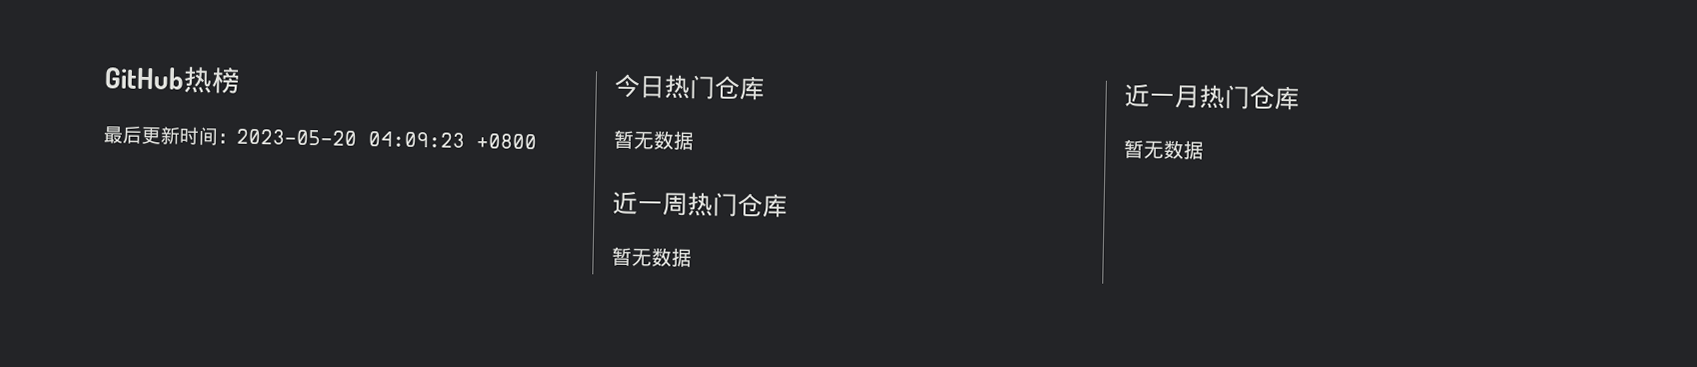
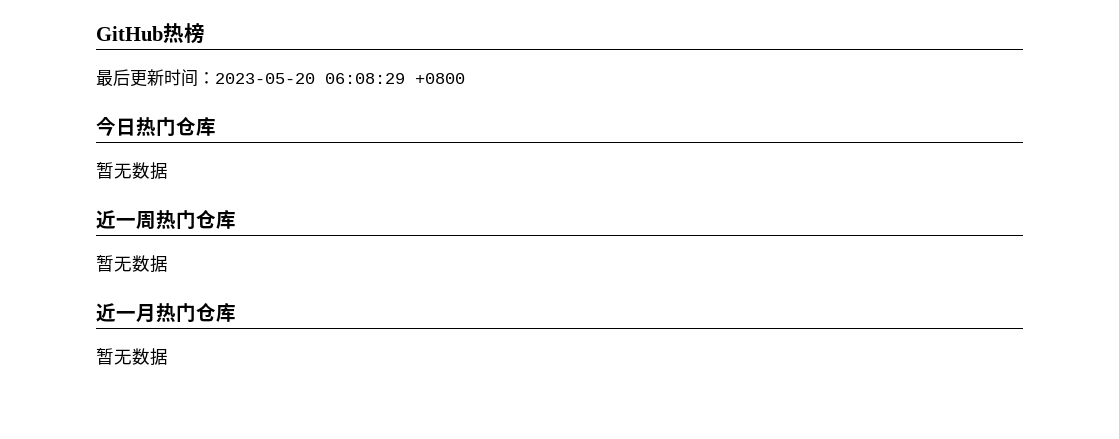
- 最后更新时间：2023-05-20 04:09:23 +0800
+ 最后更新时间：2023-05-20 06:08:29 +0800

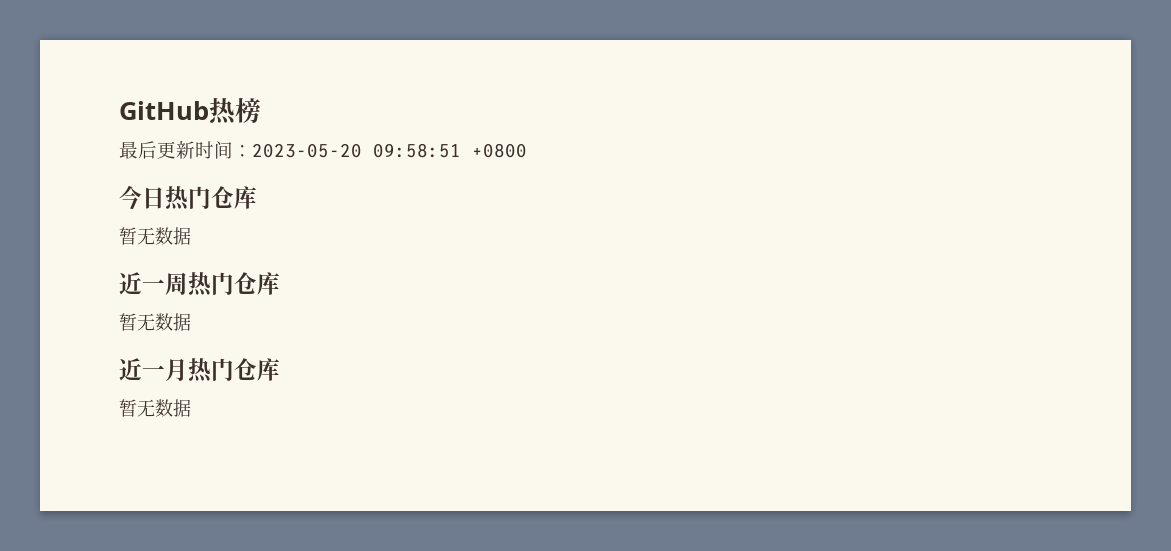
- 最后更新时间：2023-05-20 06:08:29 +0800
+ 最后更新时间：2023-05-20 09:58:51 +0800

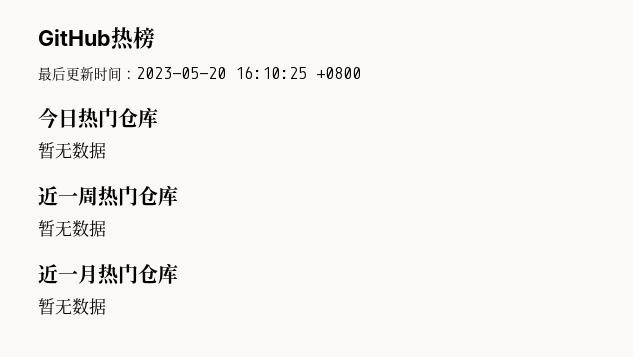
- 最后更新时间：2023-05-20 09:58:51 +0800
+ 最后更新时间：2023-05-20 16:10:25 +0800

